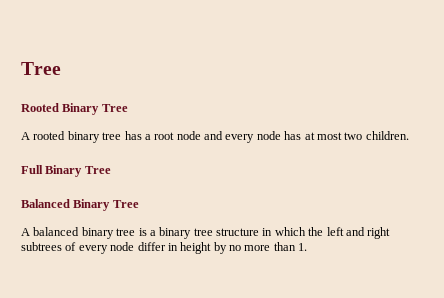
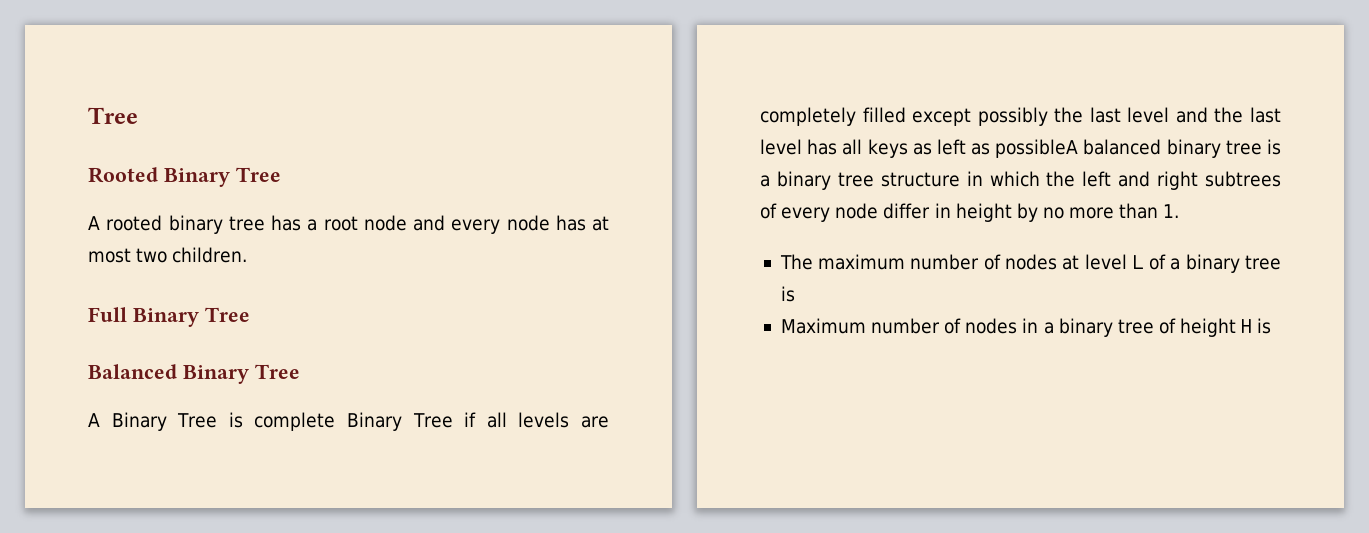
- A balanced binary tree is a binary tree structure in which the left and right subtrees of every node differ in height by no more than 1.
+ A Binary Tree is complete Binary Tree if all levels are completely filled except possibly the last level and the last level has all keys as left as possibleA balanced binary tree is a binary tree structure in which the left and right subtrees of every node differ in height by no more than 1.
+ The maximum number of nodes at level L of a binary tree is
+ Maximum number of nodes in a binary tree of height H is

